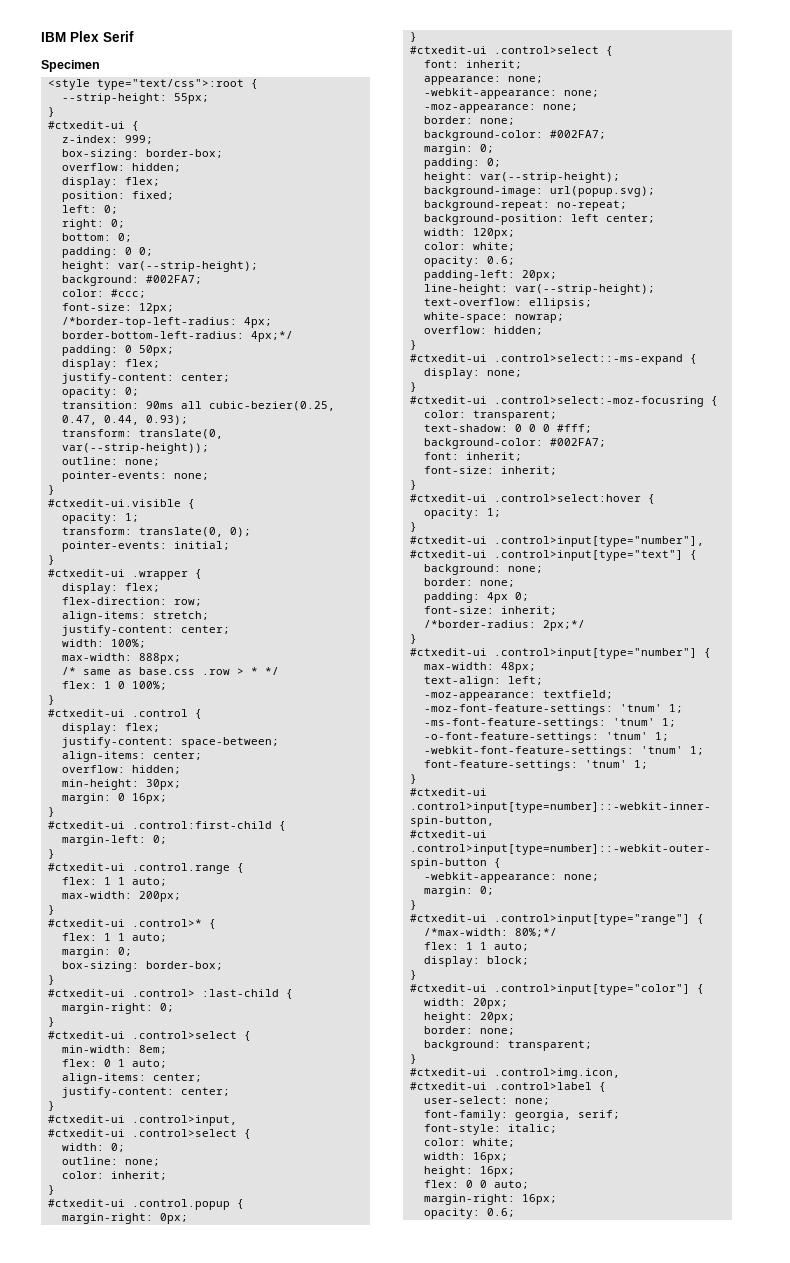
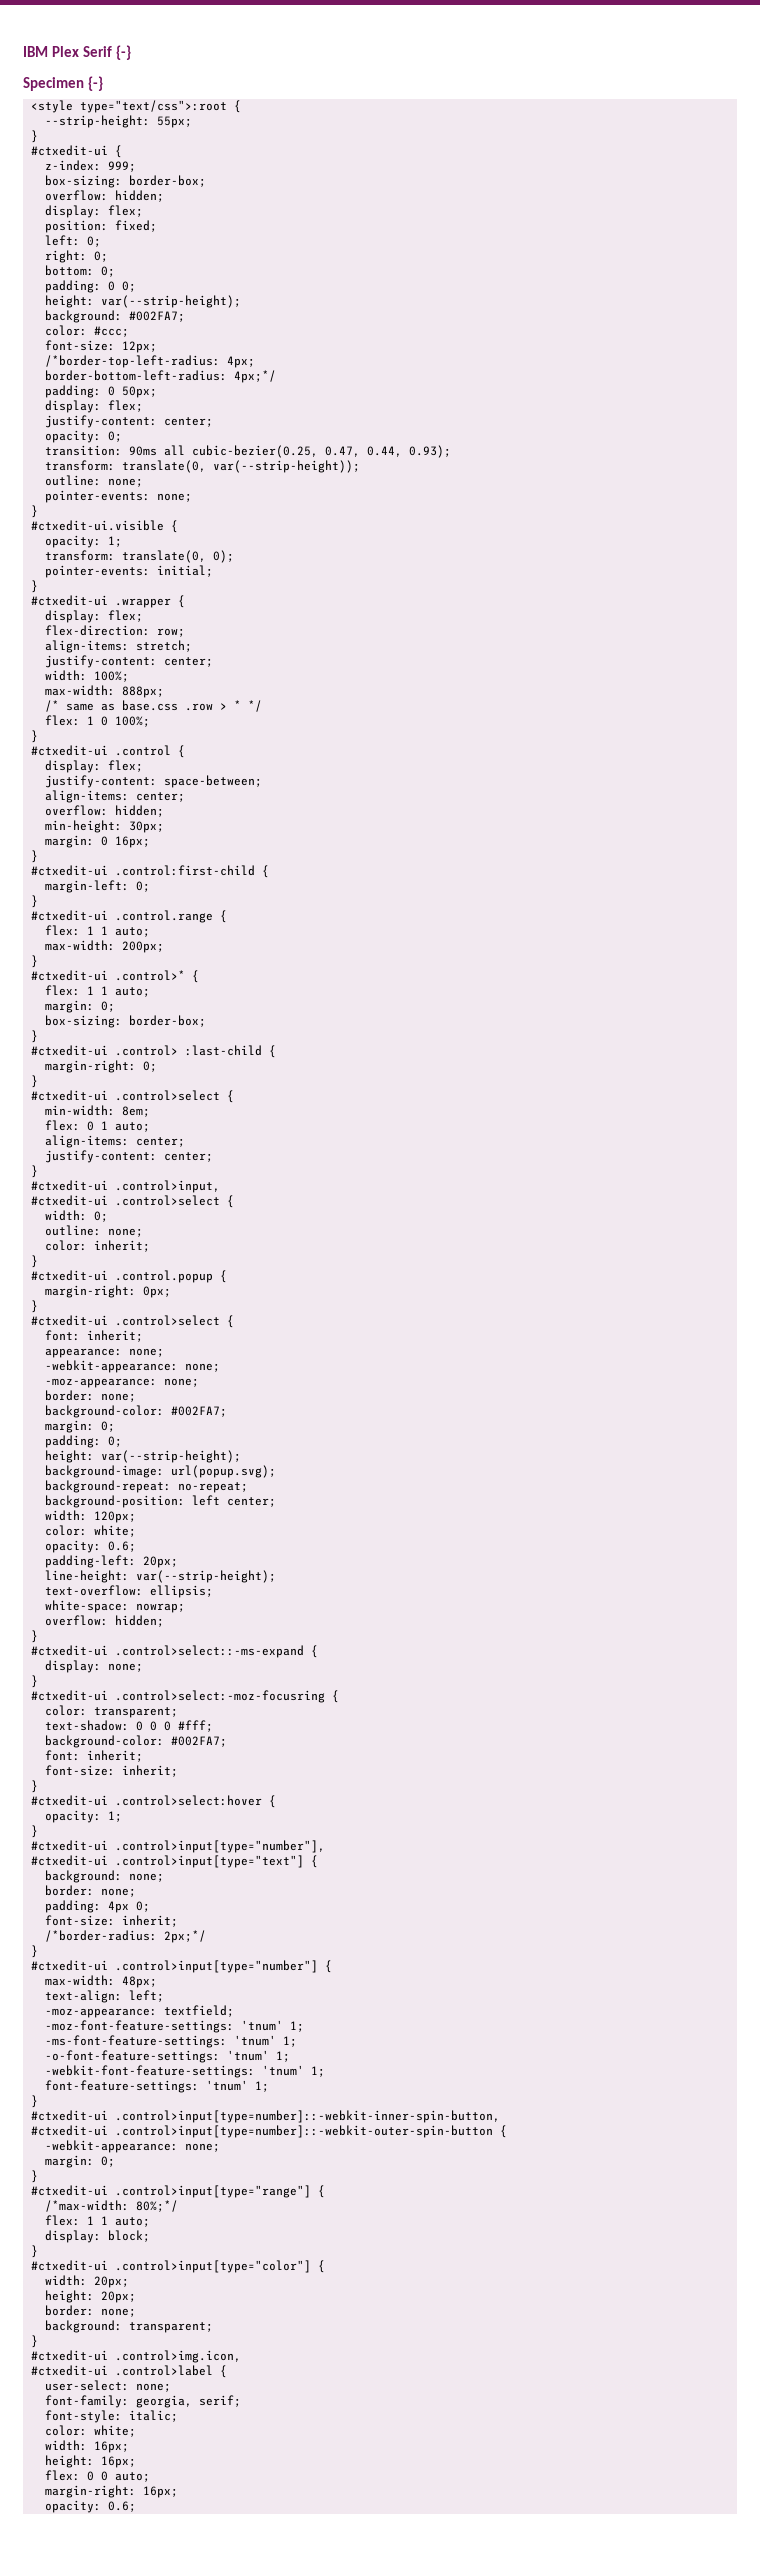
- IBM Plex Serif
+ IBM Plex Serif {-}
- Specimen
+ Specimen {-}

